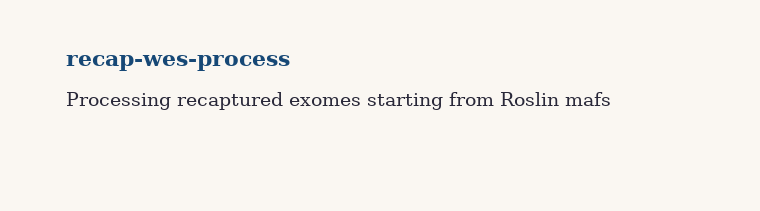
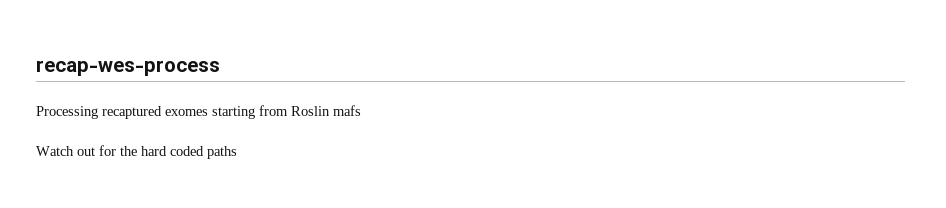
+ Watch out for the hard coded paths

